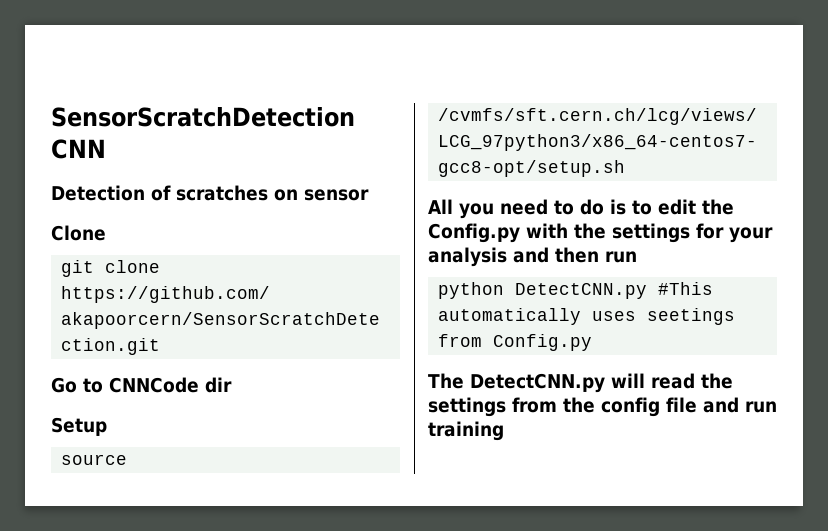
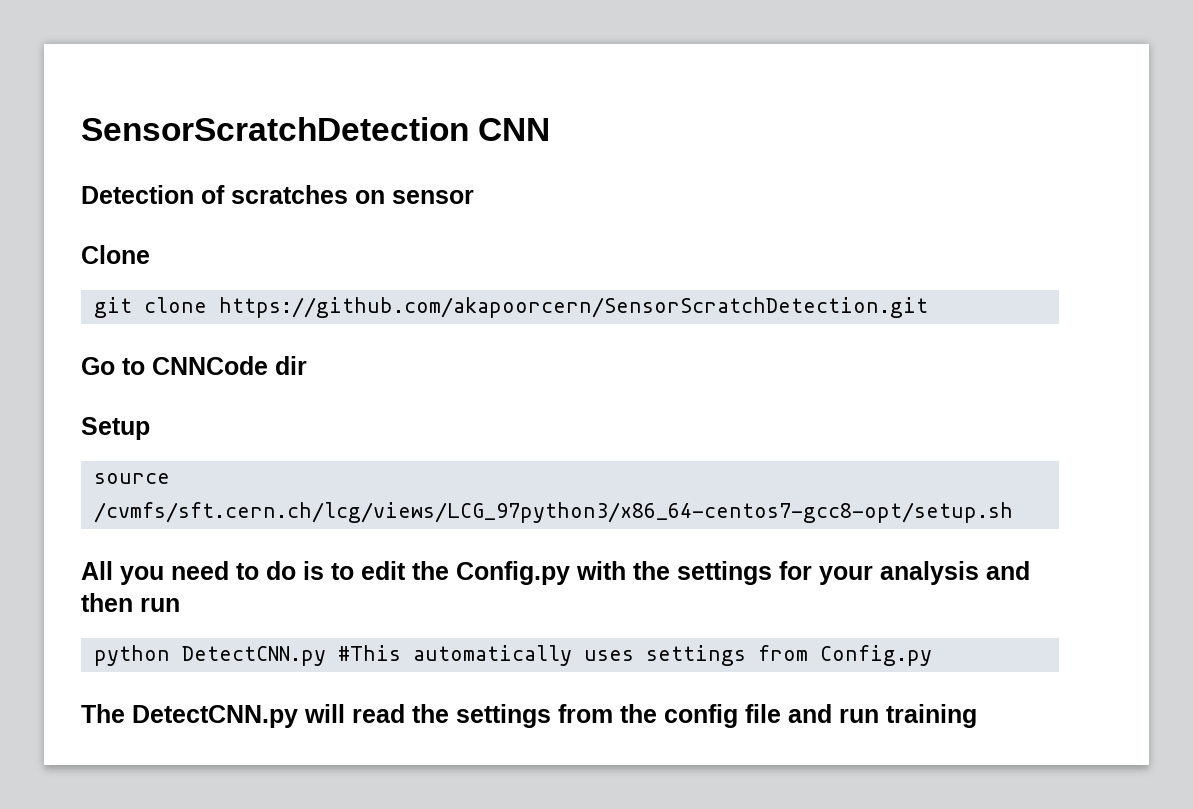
- python DetectCNN.py #This automatically uses seetings from Config.py
+ python DetectCNN.py #This automatically uses settings from Config.py

